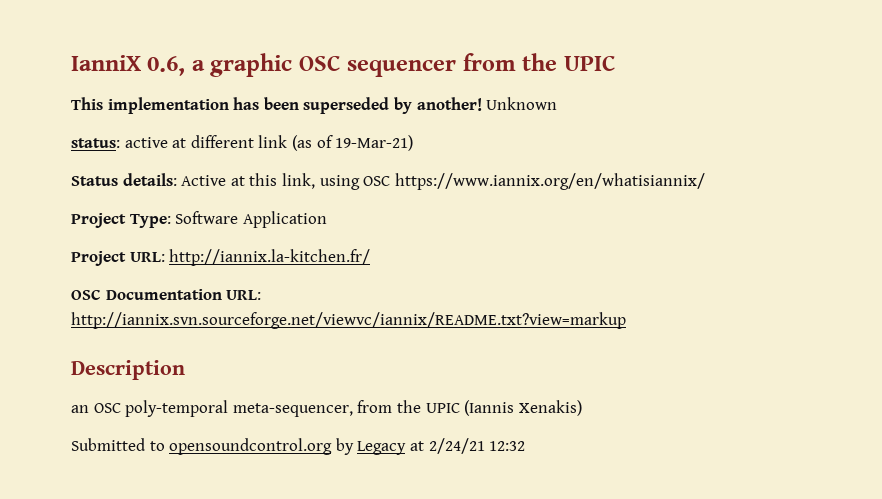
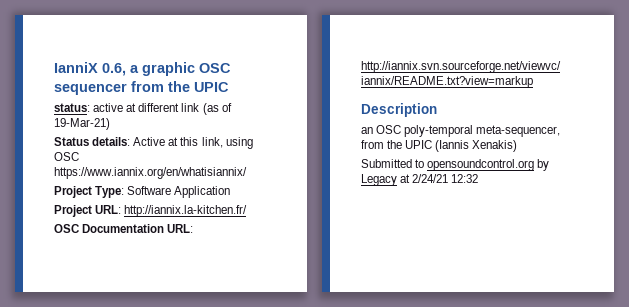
- This implementation has been superseded by another! Unknown

